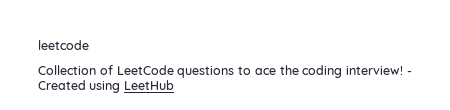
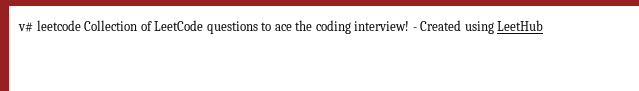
- leetcode
- Collection of LeetCode questions to ace the coding interview!
+ v# leetcode Collection of LeetCode questions to ace the coding interview!

